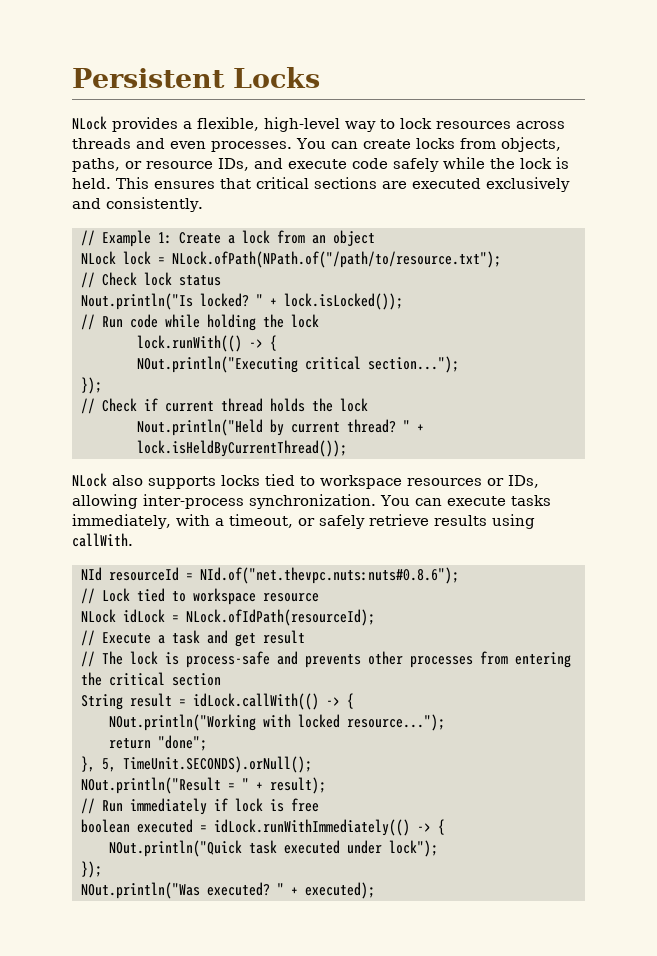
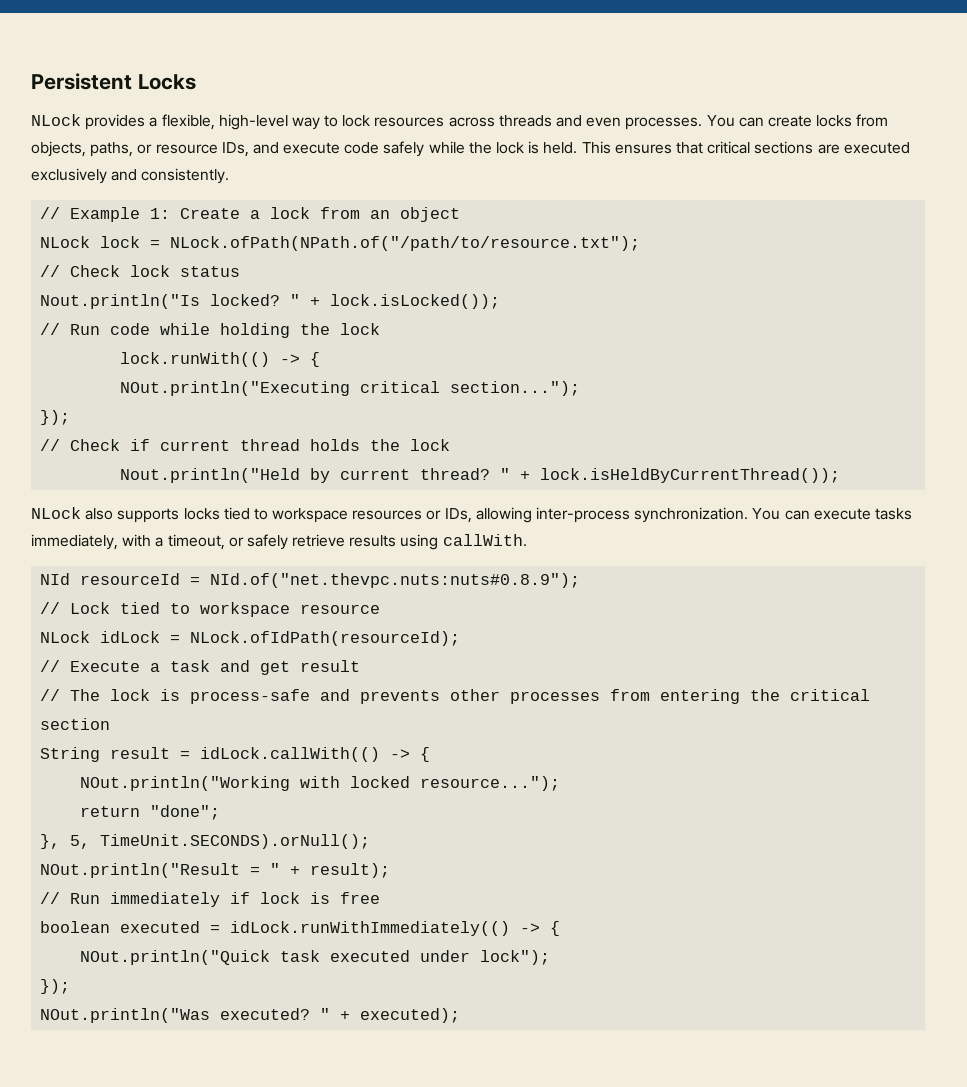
- NId resourceId = NId.of("net.thevpc.nuts:nuts#0.8.6");
+ NId resourceId = NId.of("net.thevpc.nuts:nuts#0.8.9");

